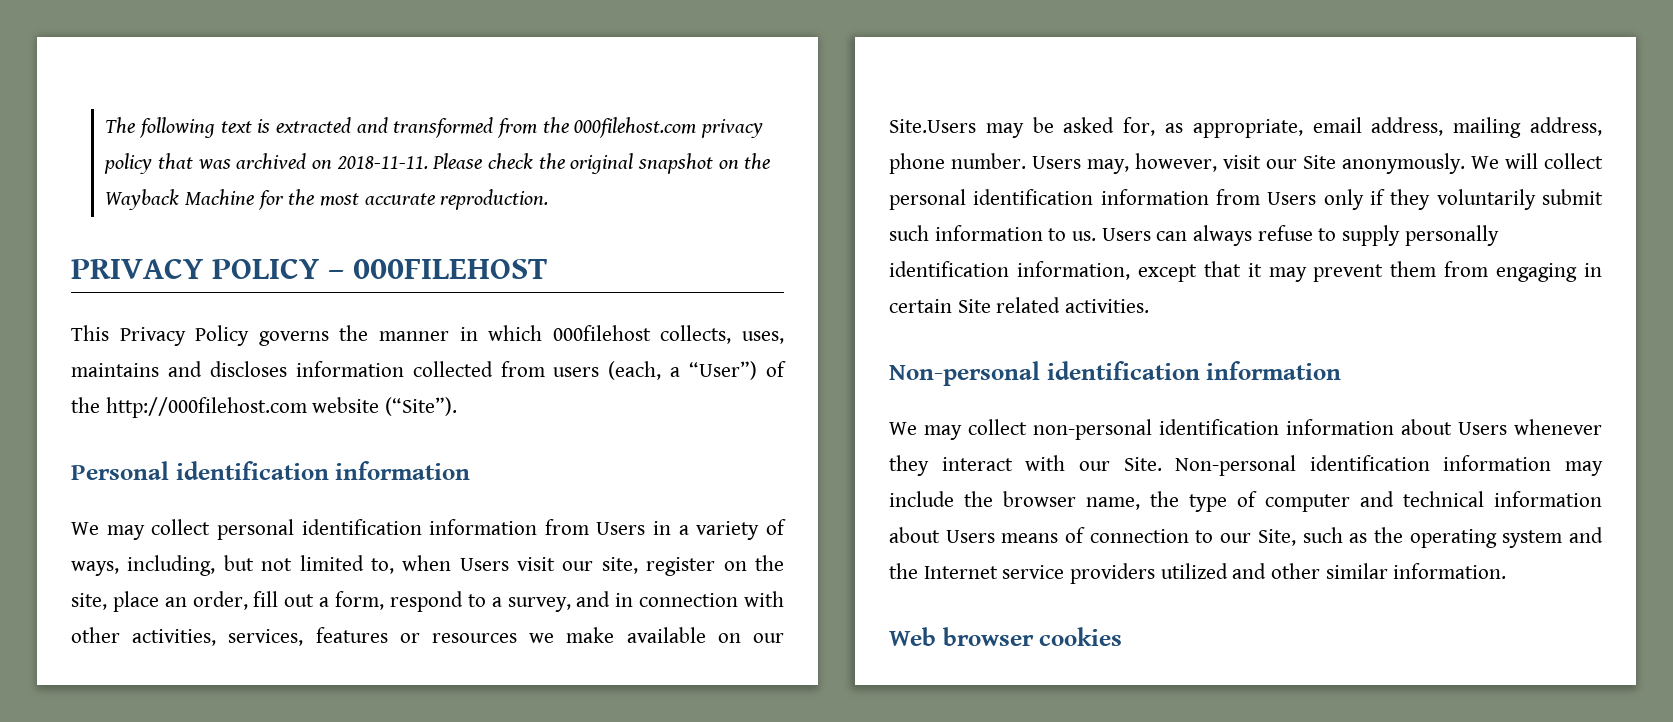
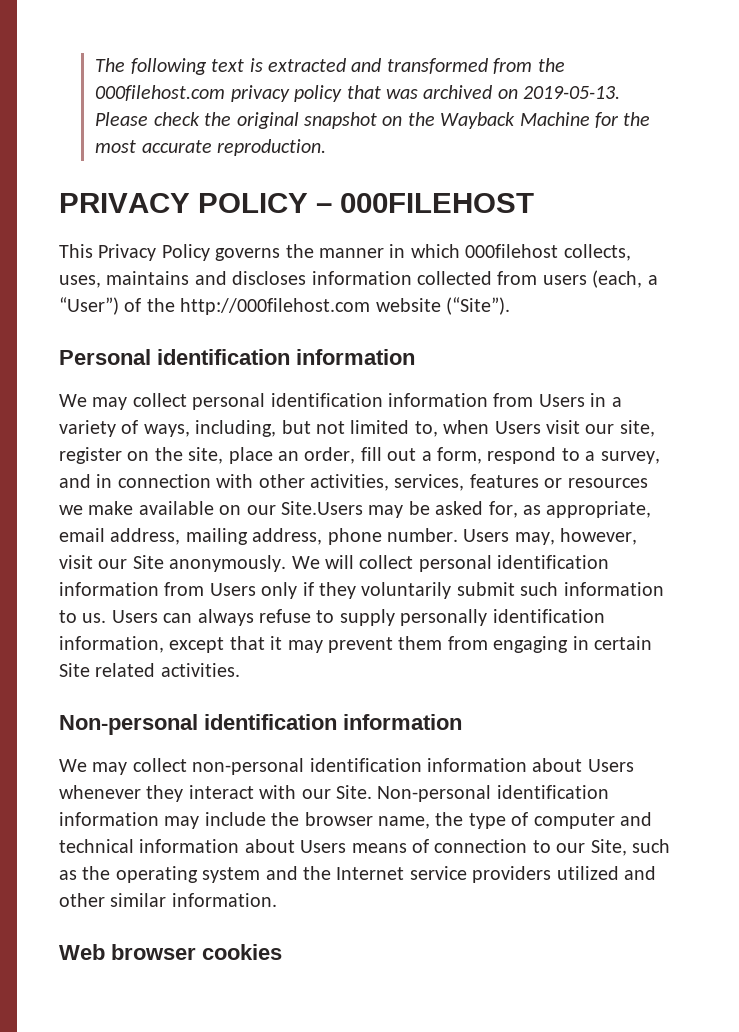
- The following text is extracted and transformed from the 000filehost.com privacy policy that was archived on 2018-11-11.
+ The following text is extracted and transformed from the 000filehost.com privacy policy that was archived on 2019-05-13.

